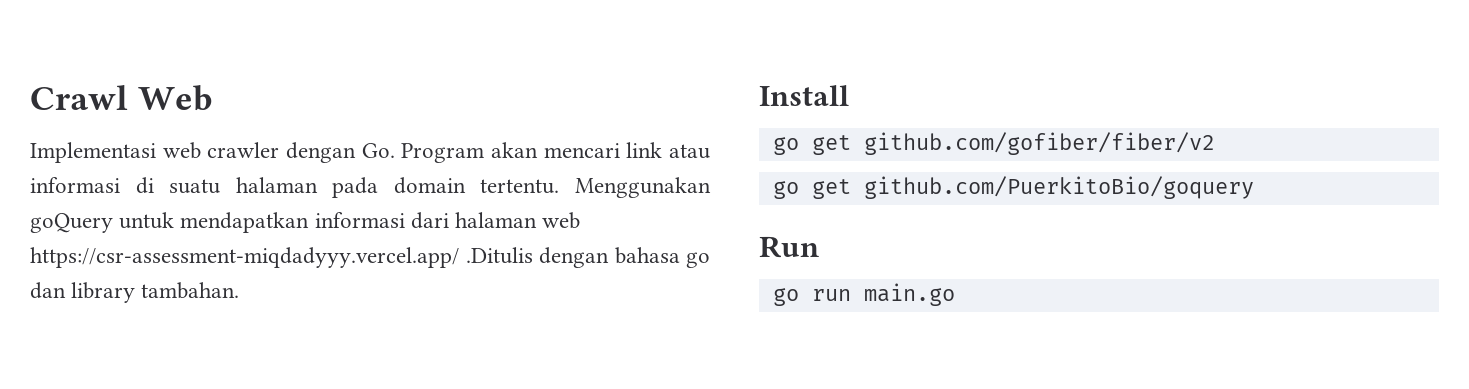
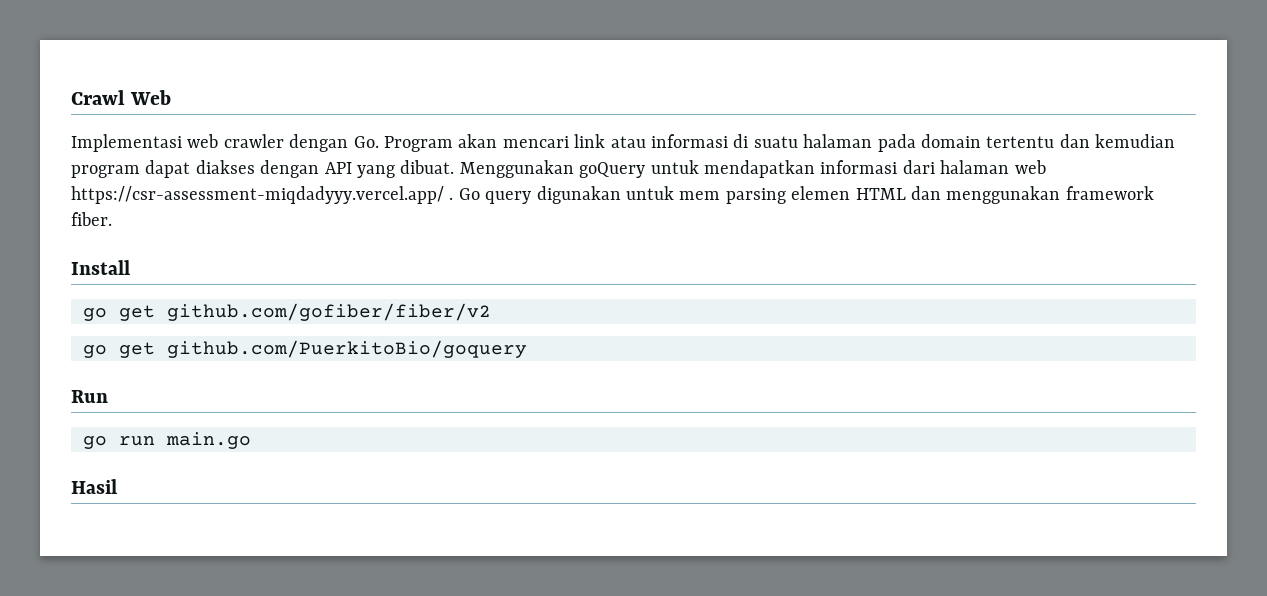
- Implementasi web crawler dengan Go. Program akan mencari link atau informasi di suatu halaman pada domain tertentu.
+ Implementasi web crawler dengan Go. Program akan mencari link atau informasi di suatu halaman pada domain tertentu dan kemudian program dapat diakses dengan API yang dibuat.
- Menggunakan goQuery untuk mendapatkan informasi dari halaman web https://csr-assessment-miqdadyyy.vercel.app/ .Ditulis dengan bahasa go dan library tambahan.
+ Menggunakan goQuery untuk mendapatkan informasi dari halaman web https://csr-assessment-miqdadyyy.vercel.app/ . Go query digunakan untuk mem parsing elemen HTML dan menggunakan framework fiber.
+ Hasil

